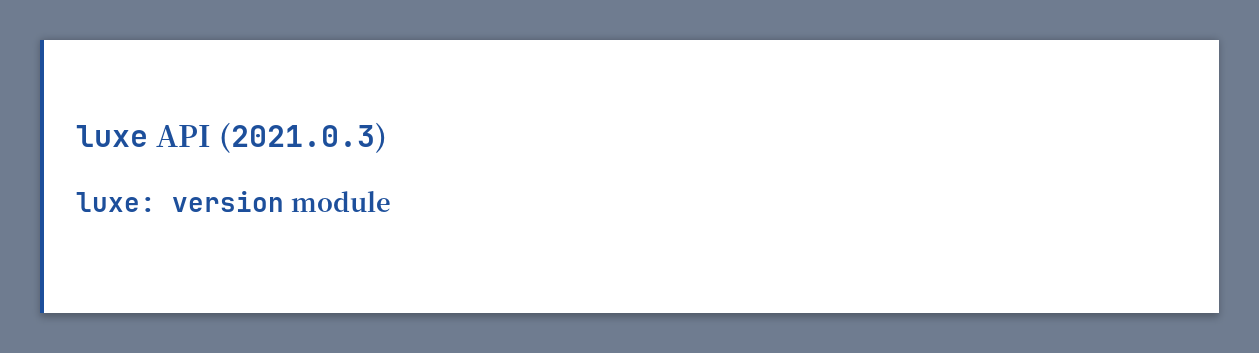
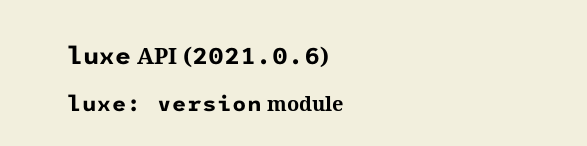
- luxe API (2021.0.3)
+ luxe API (2021.0.6)

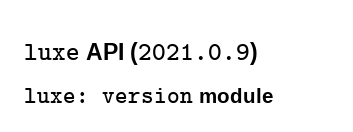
- luxe API (2021.0.6)
+ luxe API (2021.0.9)

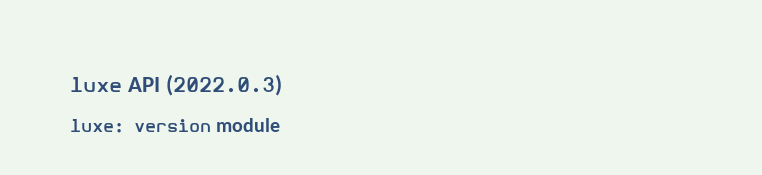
- luxe API (2021.0.9)
+ luxe API (2022.0.3)

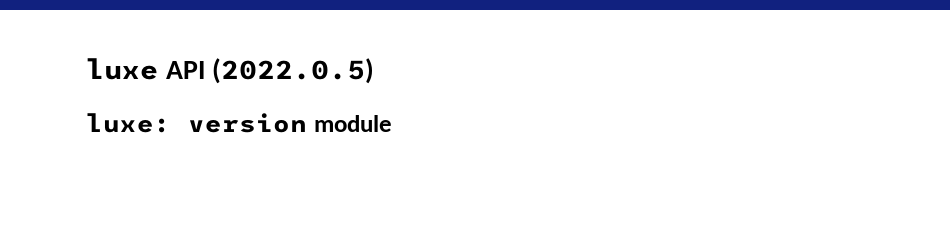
- luxe API (2022.0.3)
+ luxe API (2022.0.5)

